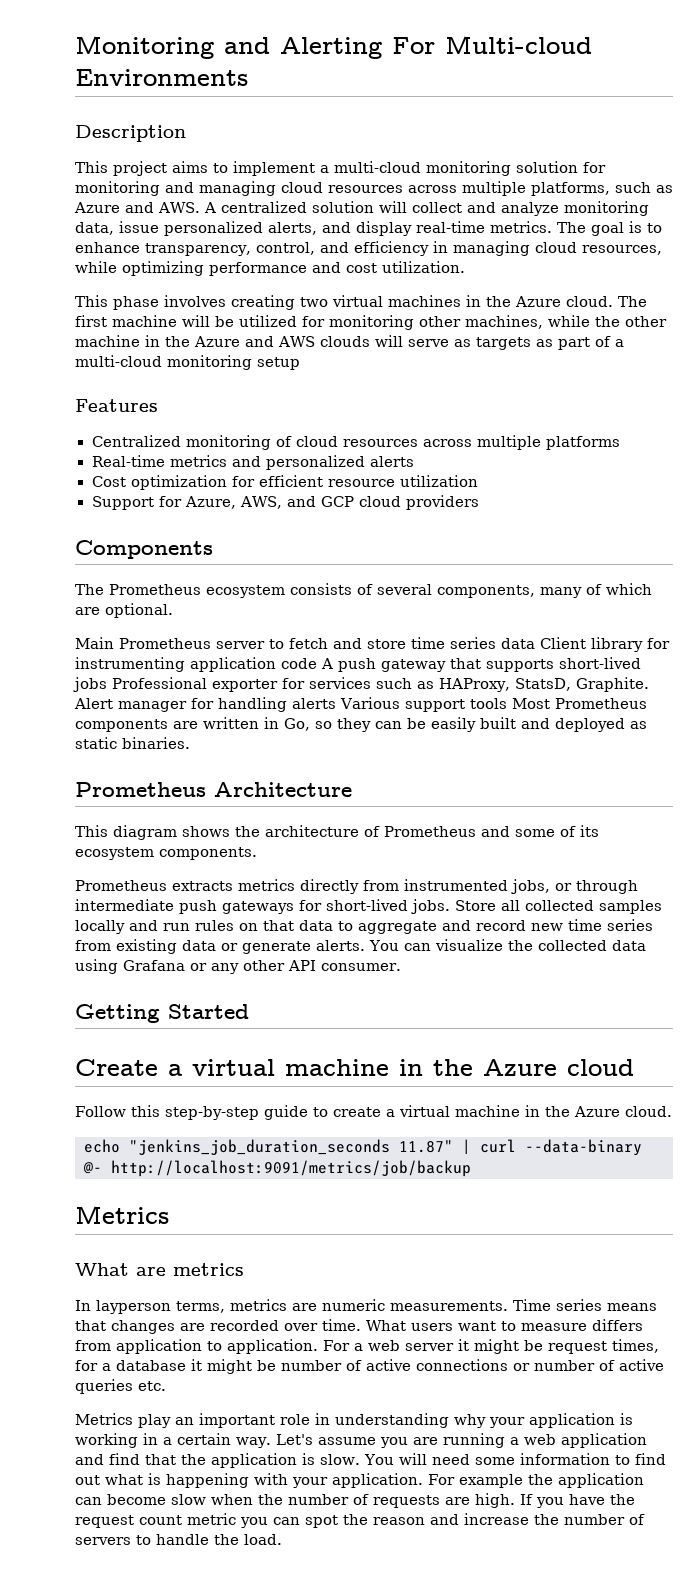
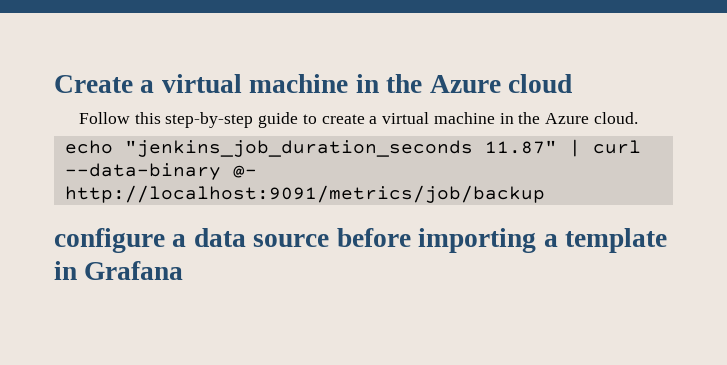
- Monitoring and Alerting For Multi-cloud Environments
- Description
- This project aims to implement a multi-cloud monitoring solution for monitoring and managing cloud resources across multiple platforms, such as Azure and AWS. A centralized solution will collect and analyze monitoring data, issue personalized alerts, and display real-time metrics. The goal is to enhance transparency, control, and efficiency in managing cloud resources, while optimizing performance and cost utilization.
- This phase involves creating two virtual machines in the Azure cloud. The first machine will be utilized for monitoring other machines, while the other machine in the Azure and AWS clouds will serve as targets as part of a multi-cloud monitoring setup
- Features
- Centralized monitoring of cloud resources across multiple platforms
- Real-time metrics and personalized alerts
- Cost optimization for efficient resource utilization
- Support for Azure, AWS, and GCP cloud providers
- Components
- The Prometheus ecosystem consists of several components, many of which are optional.
- Main Prometheus server to fetch and store time series data Client library for instrumenting application code A push gateway that supports short-lived jobs Professional exporter for services such as HAProxy, StatsD, Graphite. Alert manager for handling alerts Various support tools Most Prometheus components are written in Go, so they can be easily built and deployed as static binaries.
- Prometheus Architecture
- This diagram shows the architecture of Prometheus and some of its ecosystem components.
- Prometheus extracts metrics directly from instrumented jobs, or through intermediate push gateways for short-lived jobs. Store all collected samples locally and run rules on that data to aggregate and record new time series from existing data or generate alerts. You can visualize the collected data using Grafana or any other API consumer.
- Getting Started
  echo "jenkins_job_duration_seconds 11.87" | curl --data-binary @- http://localhost:9091/metrics/job/backup
- Metrics
- What are metrics
- In layperson terms, metrics are numeric measurements. Time series means that changes are recorded over time. What users want to measure differs from application to application. For a web server it might be request times, for a database it might be number of active connections or number of active queries etc.
- Metrics play an important role in understanding why your application is working in a certain way. Let's assume you are running a web application and find that the application is slow. You will need some information to find out what is happening with your application. For example the application can become slow when the number of requests are high. If you have the request count metric you can spot the reason and increase the number of servers to handle the load.
+ configure a data source before importing a template in Grafana

